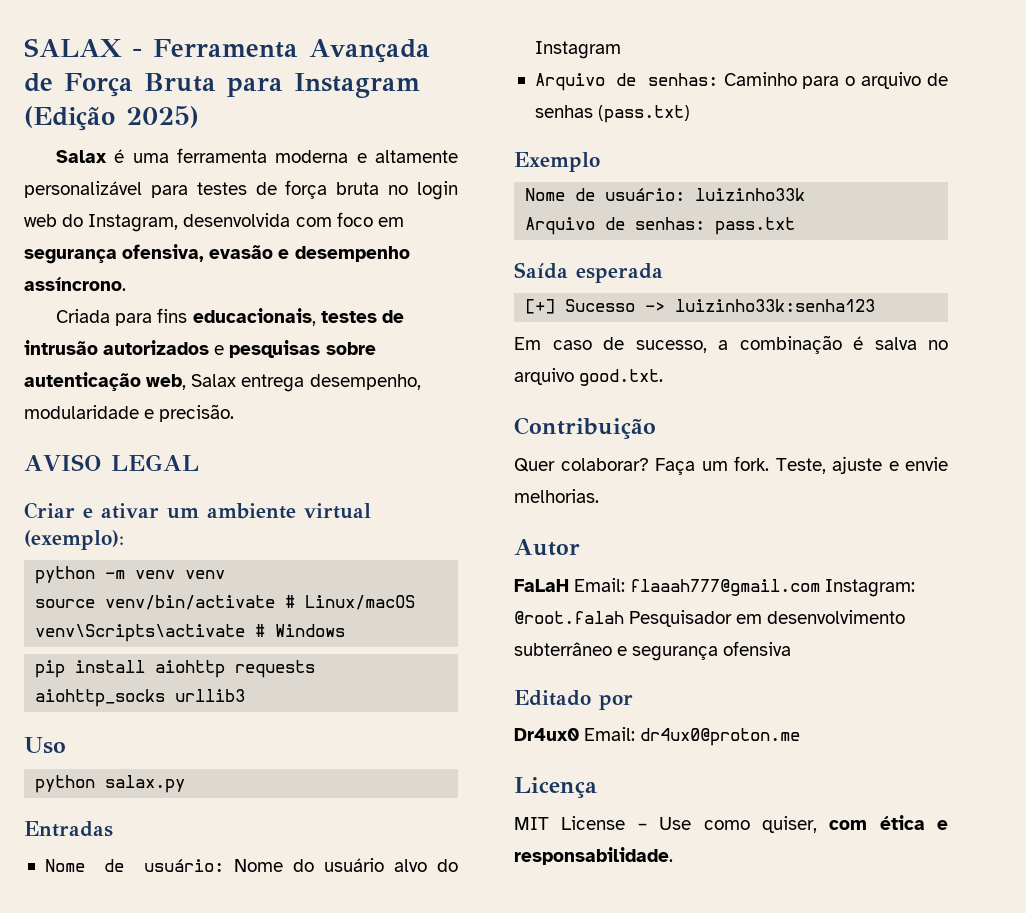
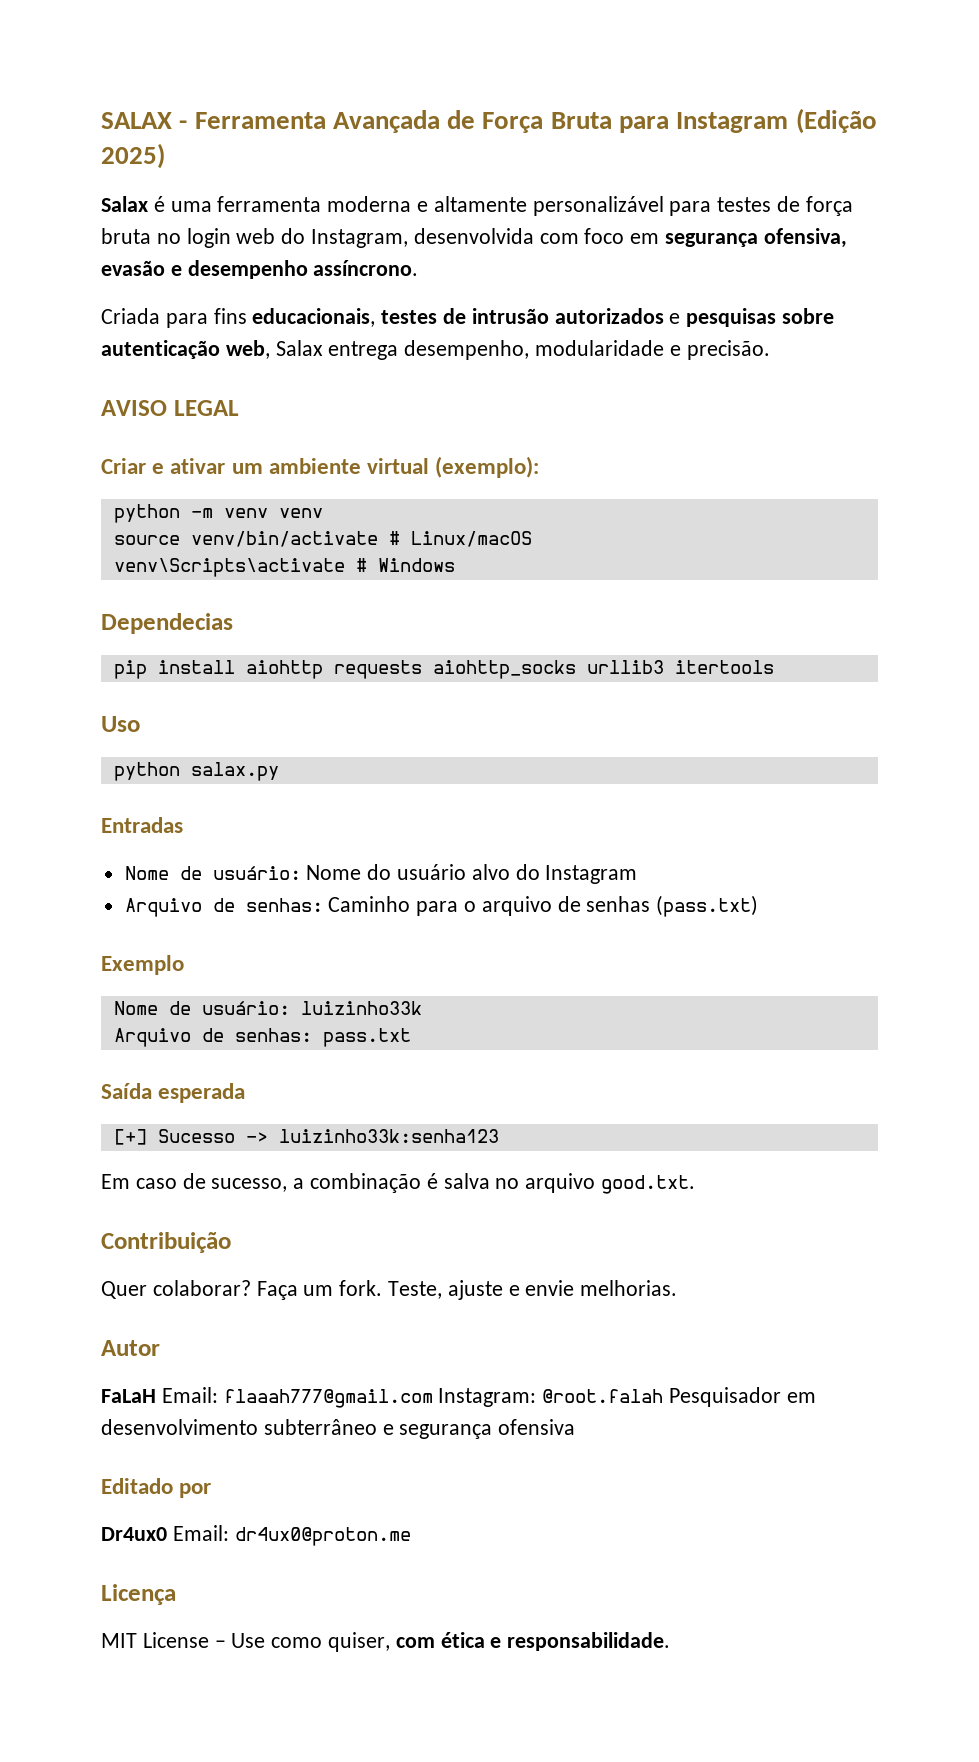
+ Dependecias
- pip install aiohttp requests aiohttp_socks urllib3
+ pip install aiohttp requests aiohttp_socks urllib3 itertools

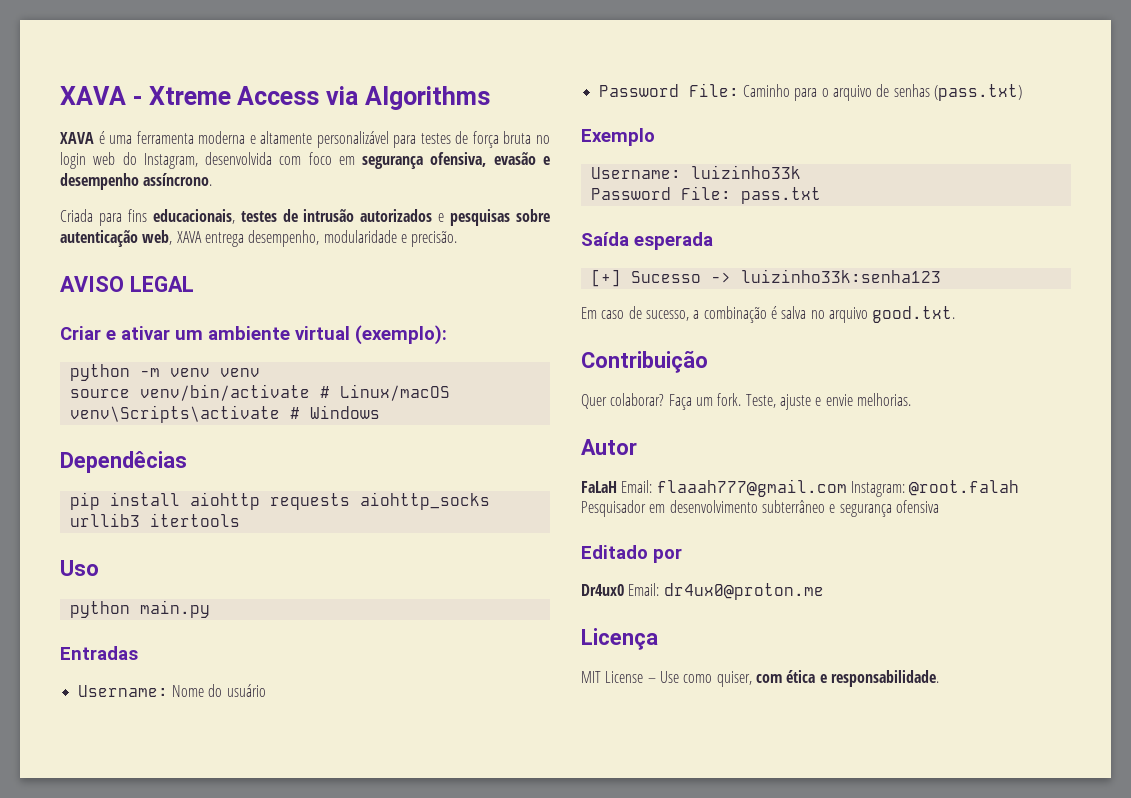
- SALAX - Ferramenta Avançada de Força Bruta para Instagram (Edição 2025)
- Salax é uma ferramenta moderna e altamente personalizável para testes de força bruta no login web do Instagram, desenvolvida com foco em segurança ofensiva, evasão e desempenho assíncrono.
+ XAVA - Xtreme Access via Algorithms
+ XAVA é uma ferramenta moderna e altamente personalizável para testes de força bruta no login web do Instagram, desenvolvida com foco em segurança ofensiva, evasão e desempenho assíncrono.
- Criada para fins educacionais, testes de intrusão autorizados e pesquisas sobre autenticação web, Salax entrega desempenho, modularidade e precisão.
+ Criada para fins educacionais, testes de intrusão autorizados e pesquisas sobre autenticação web, XAVA entrega desempenho, modularidade e precisão.
- Dependecias
+ Dependêcias
- python salax.py
+ python main.py
- Nome de usuário: Nome do usuário alvo do Instagram
- Arquivo de senhas: Caminho para o arquivo de senhas (pass.txt)
+ Username: Nome do usuário
+ Password File: Caminho para o arquivo de senhas (pass.txt)
- Nome de usuário: luizinho33k
- Arquivo de senhas: pass.txt
+ Username: luizinho33k
+ Password File: pass.txt

